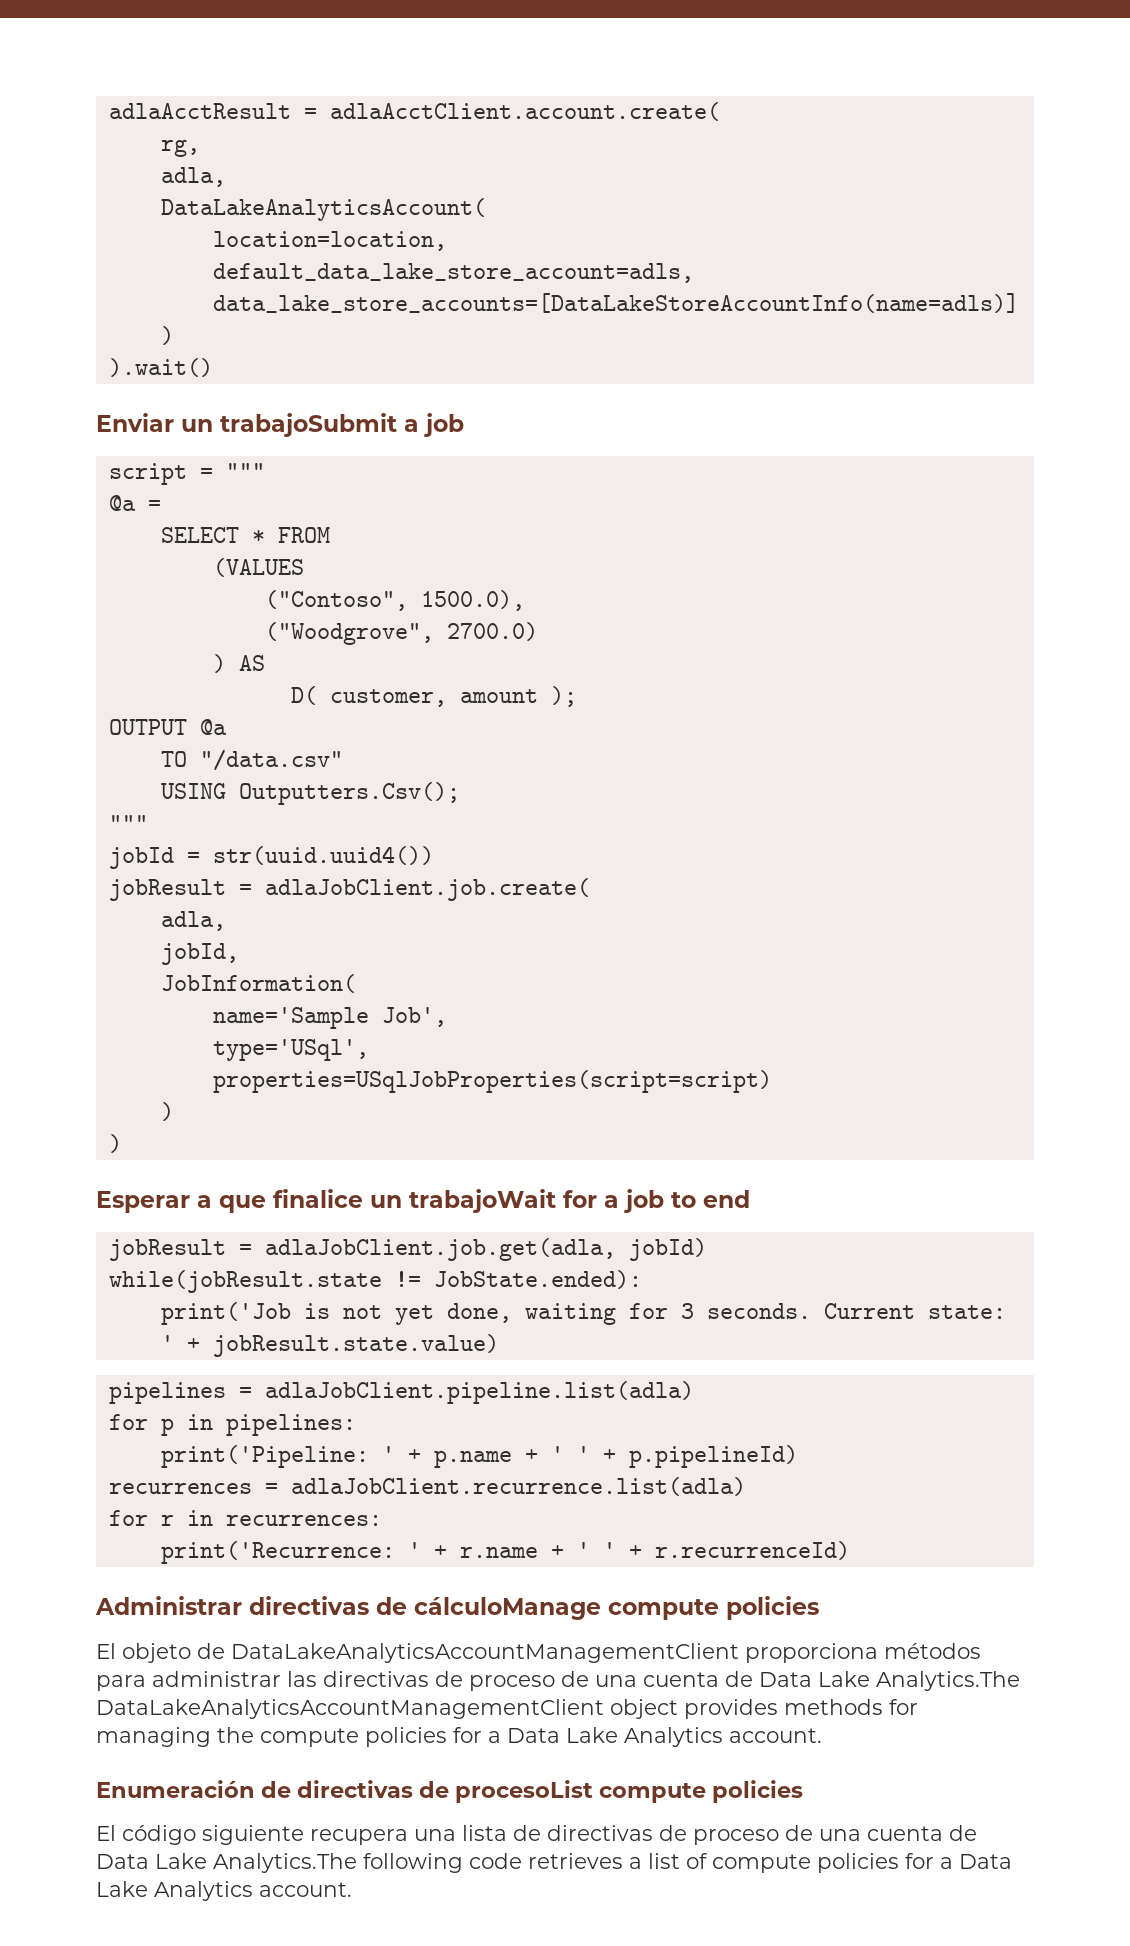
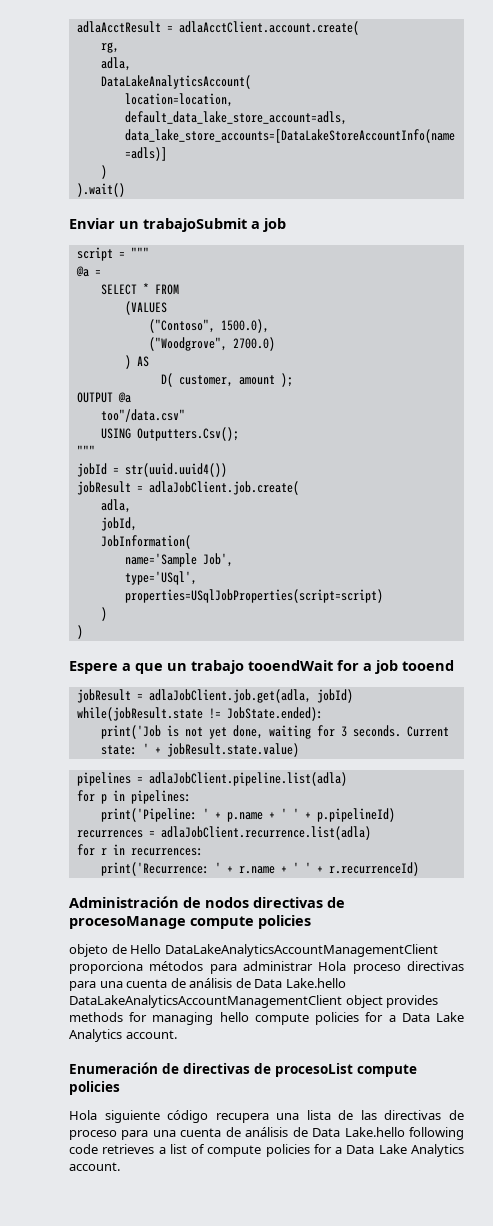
- TO "/data.csv"
+ too"/data.csv"
- Esperar a que finalice un trabajoWait for a job to end
+ Espere a que un trabajo tooendWait for a job tooend
- Administrar directivas de cálculoManage compute policies
- El objeto de DataLakeAnalyticsAccountManagementClient proporciona métodos para administrar las directivas de proceso de una cuenta de Data Lake Analytics.The DataLakeAnalyticsAccountManagementClient object provides methods for managing the compute policies for a Data Lake Analytics account.
+ Administración de nodos directivas de procesoManage compute policies
+ objeto de Hello DataLakeAnalyticsAccountManagementClient proporciona métodos para administrar Hola proceso directivas para una cuenta de análisis de Data Lake.hello DataLakeAnalyticsAccountManagementClient object provides methods for managing hello compute policies for a Data Lake Analytics account.
- El código siguiente recupera una lista de directivas de proceso de una cuenta de Data Lake Analytics.The following code retrieves a list of compute policies for a Data Lake Analytics account.
+ Hola siguiente código recupera una lista de las directivas de proceso para una cuenta de análisis de Data Lake.hello following code retrieves a list of compute policies for a Data Lake Analytics account.

